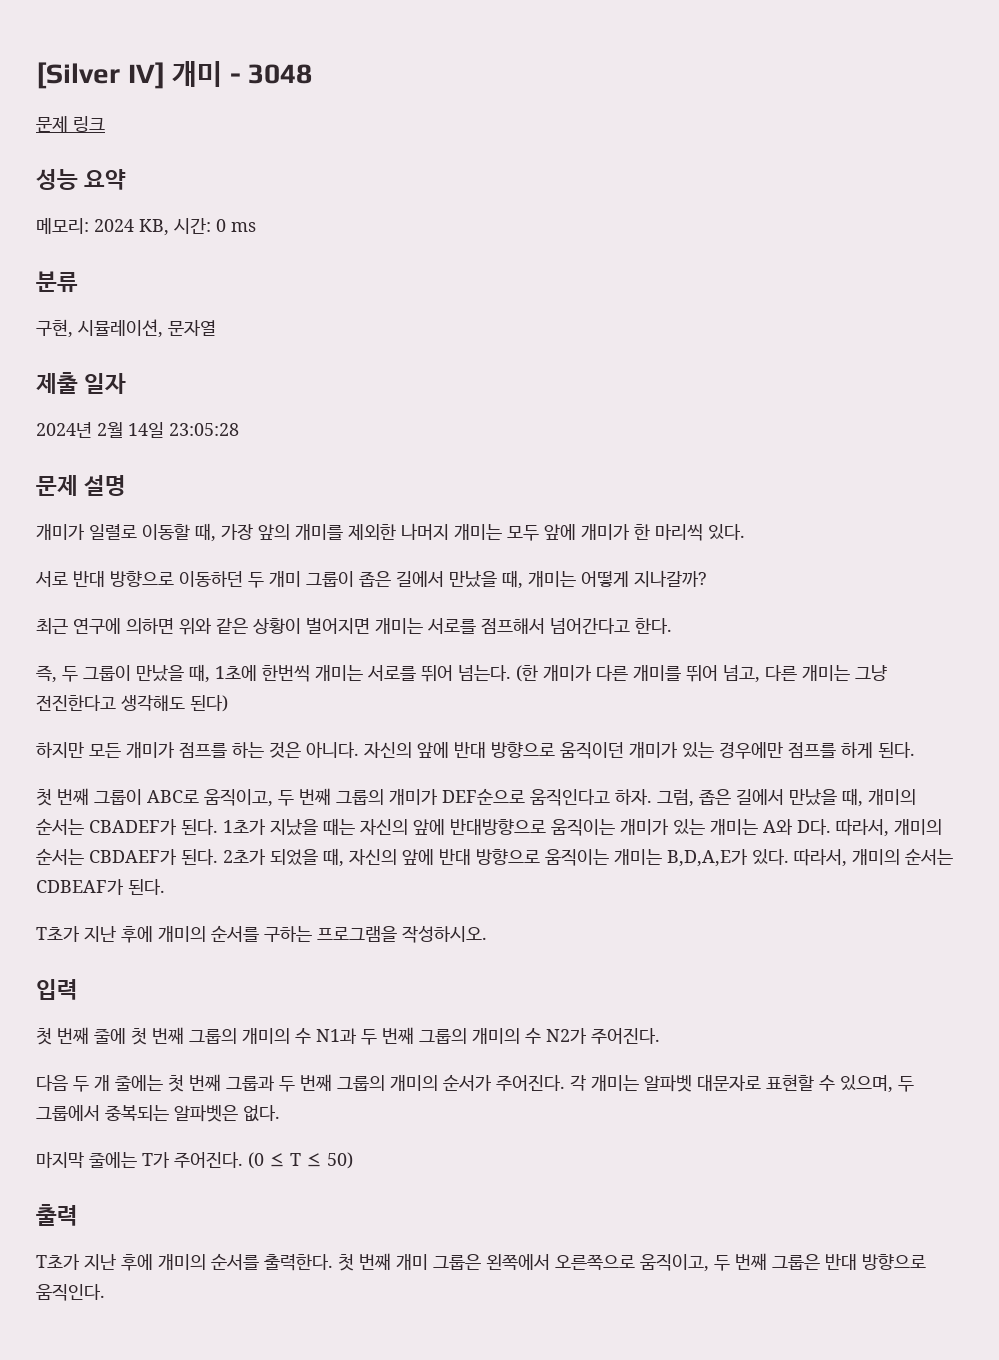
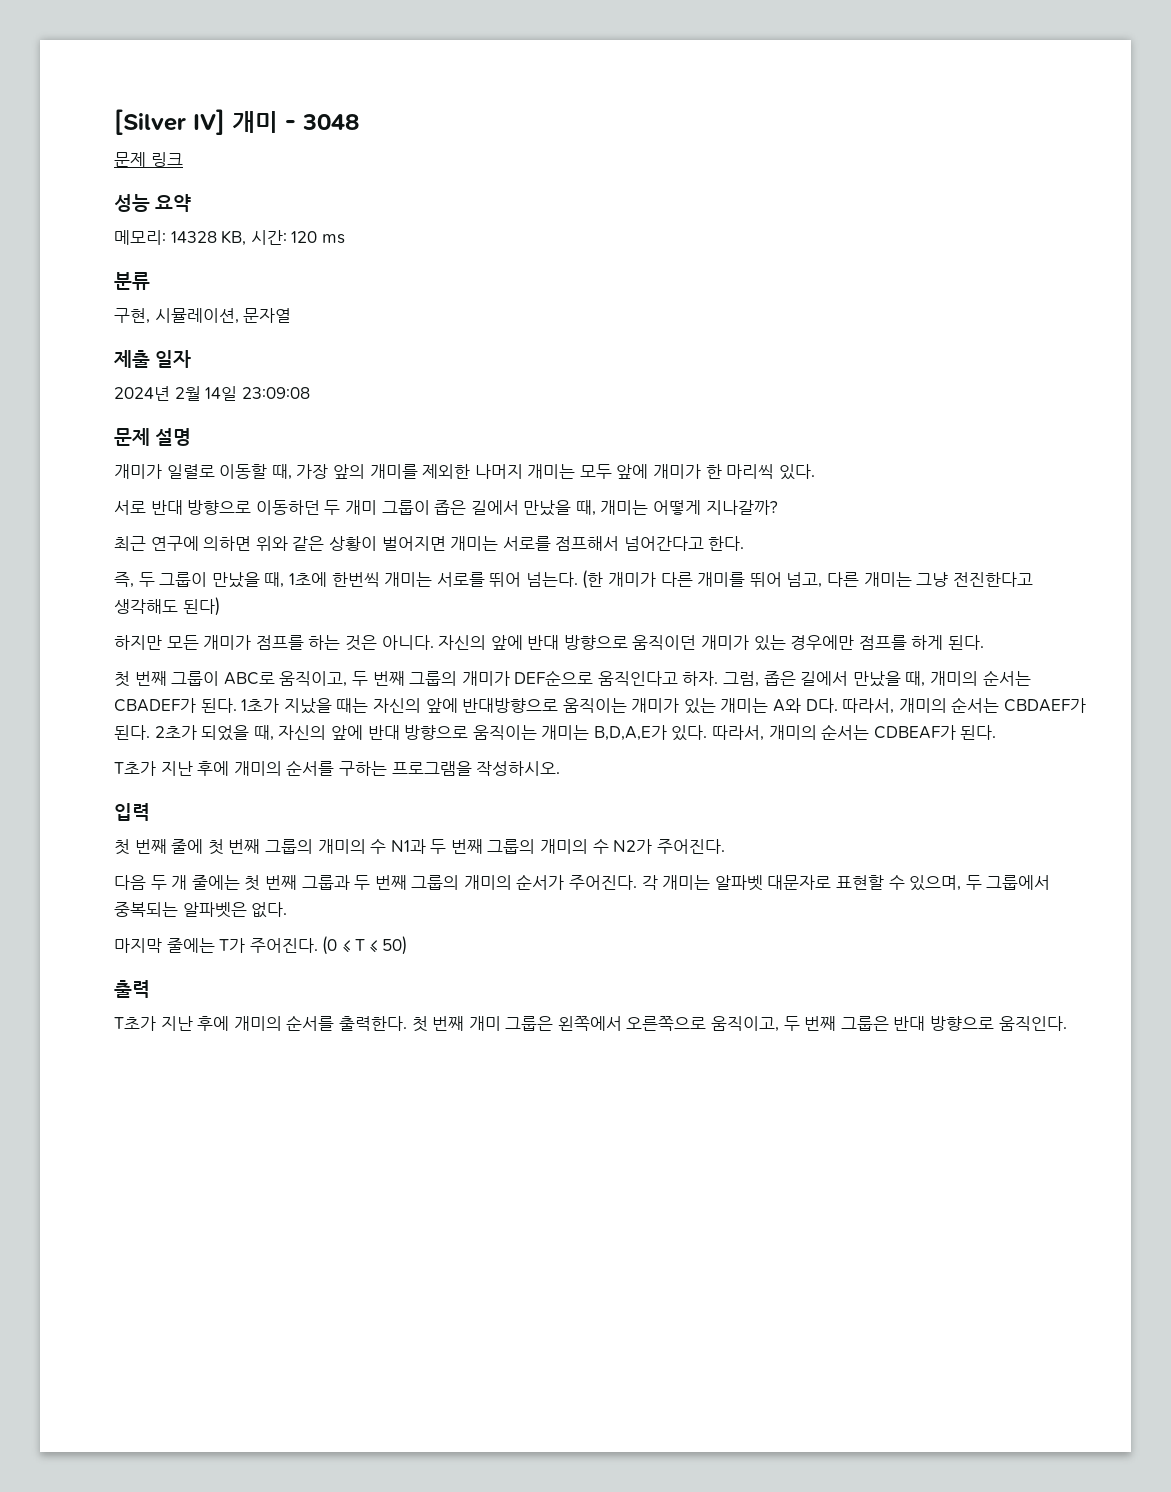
- 메모리: 2024 KB, 시간: 0 ms
+ 메모리: 14328 KB, 시간: 120 ms
- 2024년 2월 14일 23:05:28
+ 2024년 2월 14일 23:09:08

